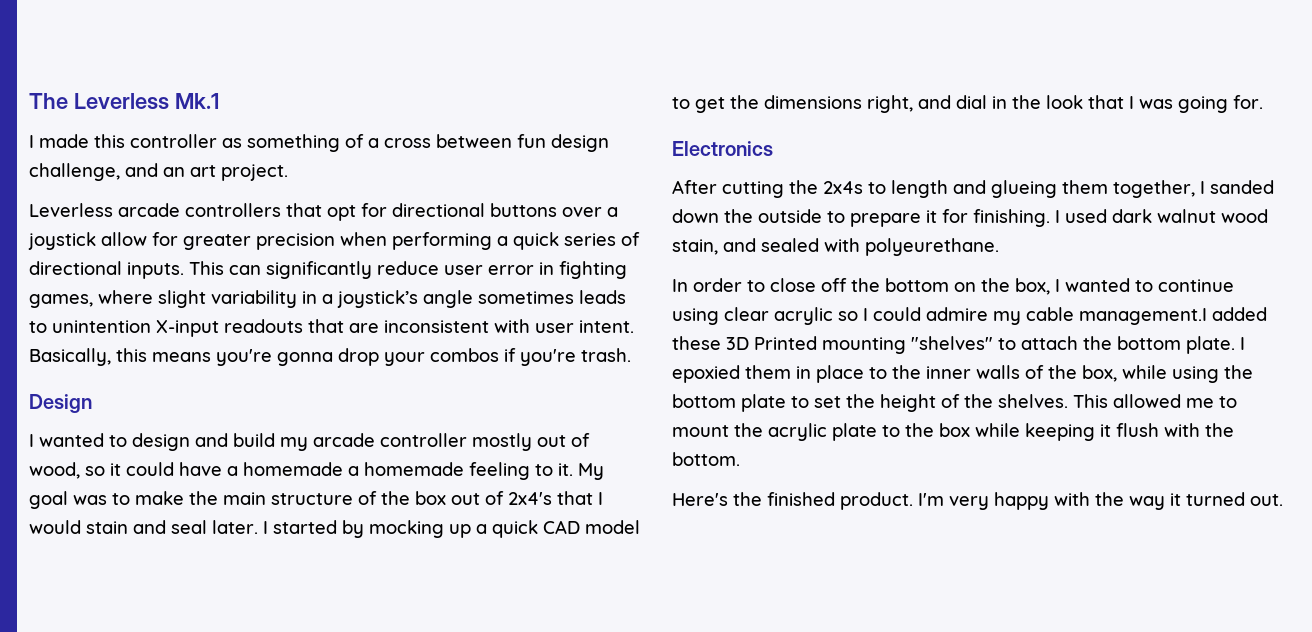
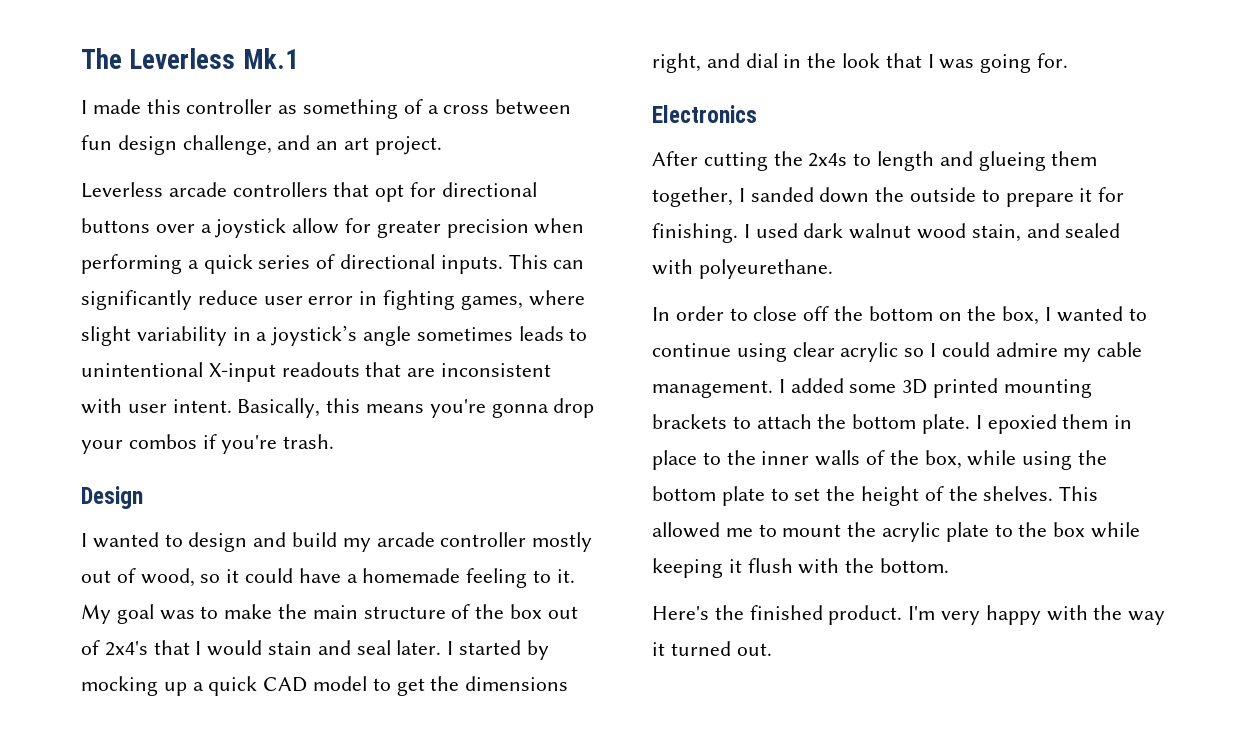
- This can significantly reduce user error in fighting games, where slight variability in a joystick’s angle sometimes leads to unintention X-input readouts that are inconsistent with user intent.
+ This can significantly reduce user error in fighting games, where slight variability in a joystick’s angle sometimes leads to unintentional X-input readouts that are inconsistent with user intent.
- I wanted to design and build my arcade controller mostly out of wood, so it could have a homemade a homemade feeling to it.
+ I wanted to design and build my arcade controller mostly out of wood, so it could have a homemade feeling to it.
- In order to close off the bottom on the box, I wanted to continue using clear acrylic so I could admire my cable management.I added these 3D Printed mounting "shelves" to attach the bottom plate.
+ In order to close off the bottom on the box, I wanted to continue using clear acrylic so I could admire my cable management. I added some 3D printed mounting brackets to attach the bottom plate.

